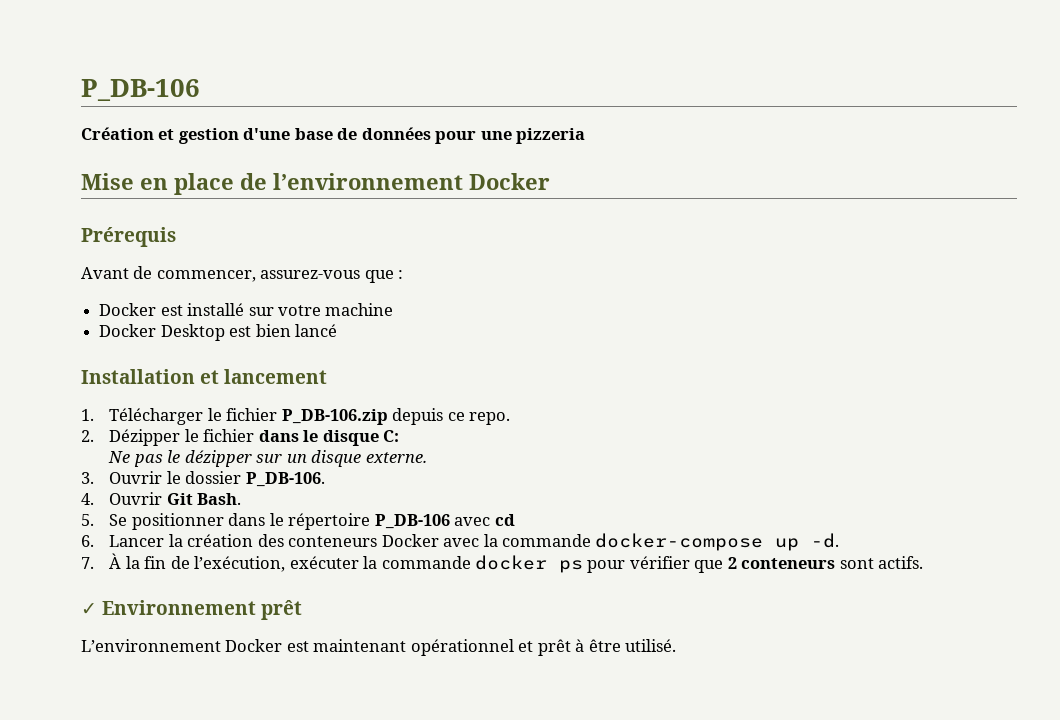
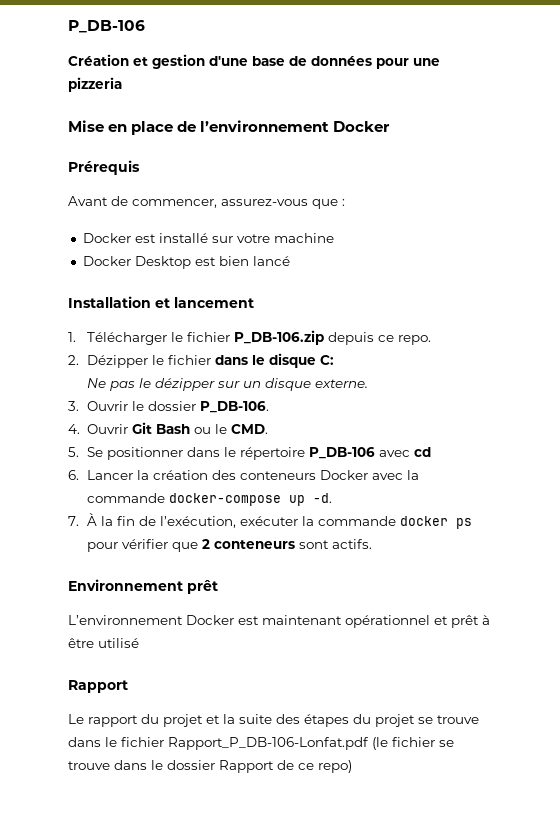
- 4. Ouvrir Git Bash.
+ 4. Ouvrir Git Bash ou le CMD.
- ✓ Environnement prêt
+ Environnement prêt
- L’environnement Docker est maintenant opérationnel et prêt à être utilisé.
+ L’environnement Docker est maintenant opérationnel et prêt à être utilisé
+ Rapport
+ Le rapport du projet et la suite des étapes du projet se trouve dans le fichier Rapport_P_DB-106-Lonfat.pdf (le fichier se trouve dans le dossier Rapport de ce repo)

